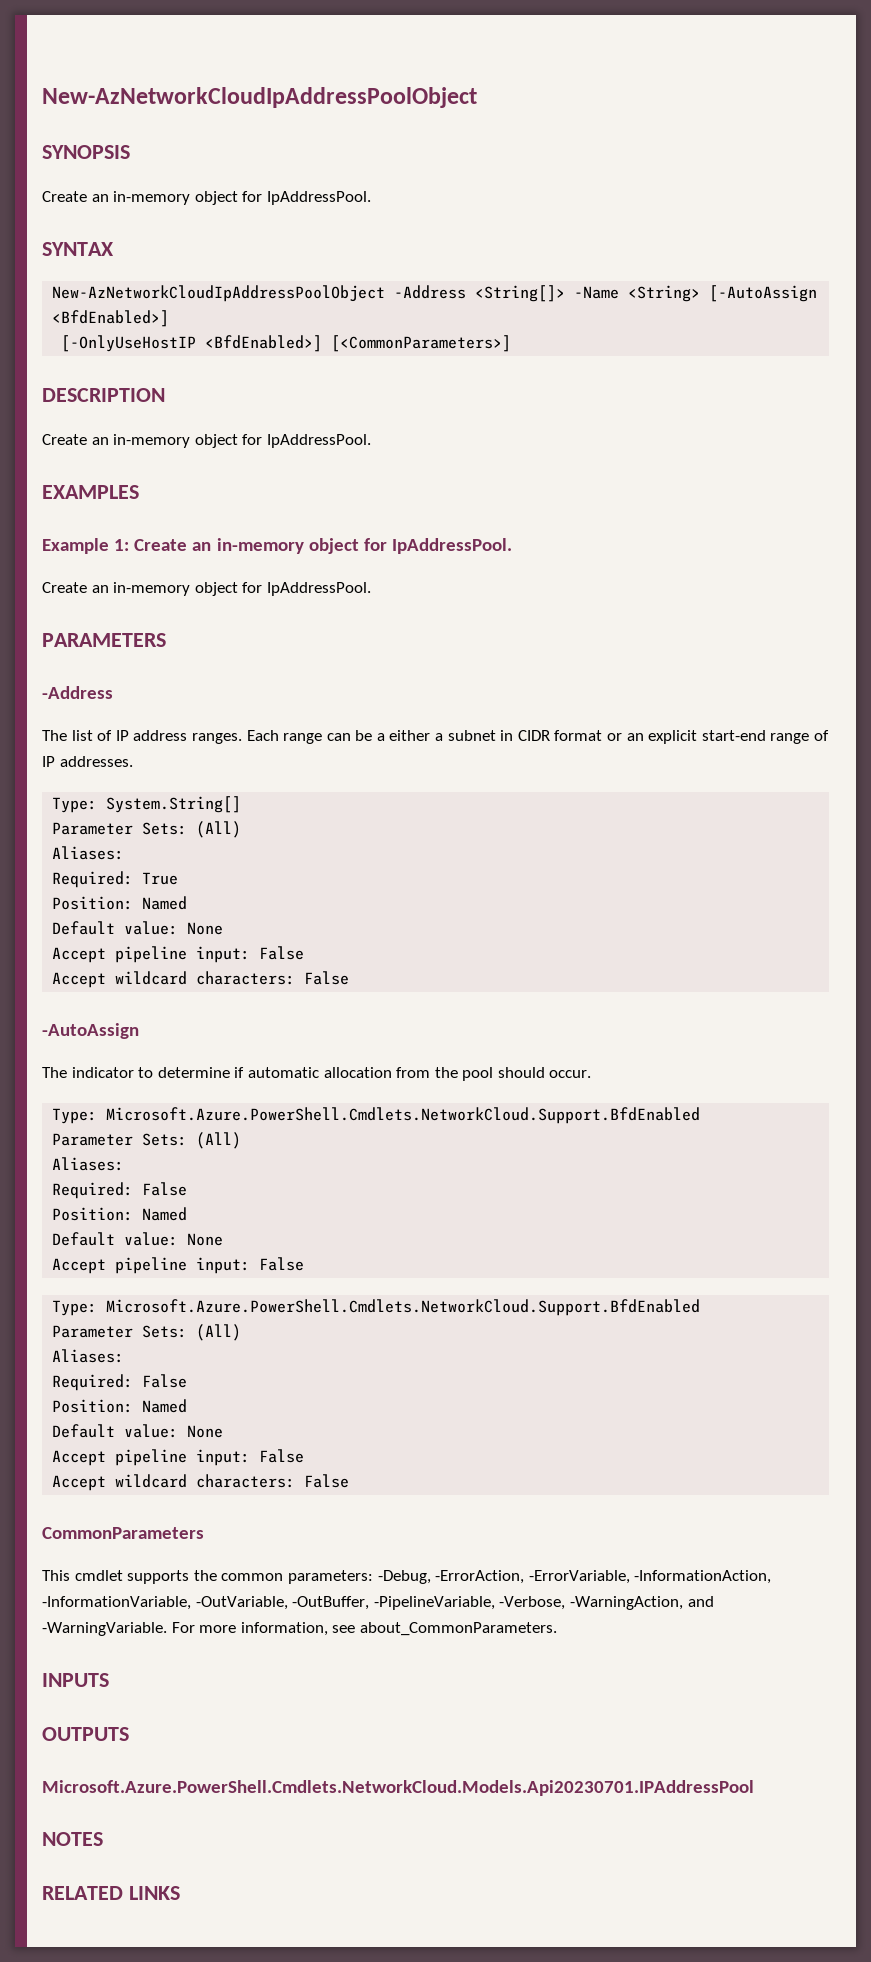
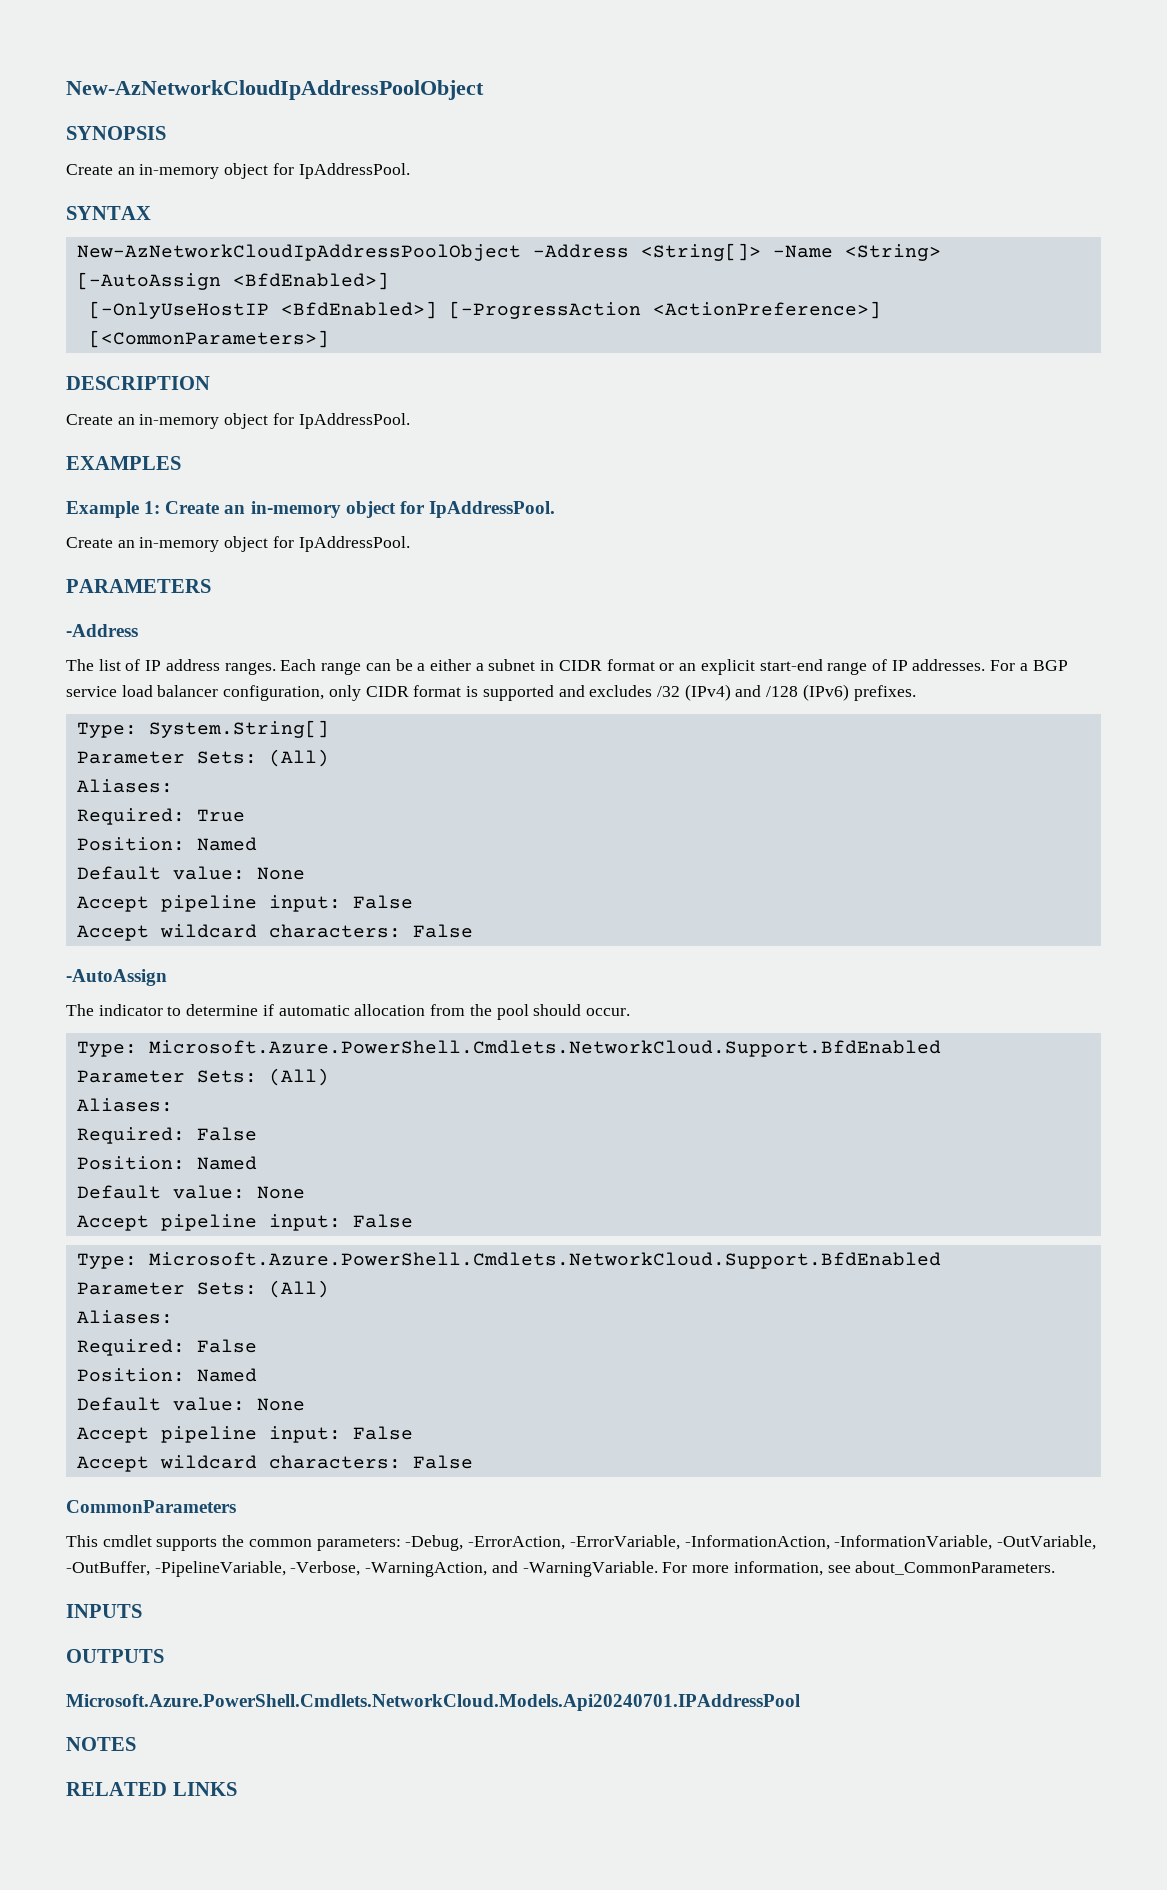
- [-OnlyUseHostIP <BfdEnabled>] [<CommonParameters>]
+ [-OnlyUseHostIP <BfdEnabled>] [-ProgressAction <ActionPreference>] [<CommonParameters>]
+ For a BGP service load balancer configuration, only CIDR format is supported and excludes /32 (IPv4) and /128 (IPv6) prefixes.
- Microsoft.Azure.PowerShell.Cmdlets.NetworkCloud.Models.Api20230701.IPAddressPool
+ Microsoft.Azure.PowerShell.Cmdlets.NetworkCloud.Models.Api20240701.IPAddressPool

